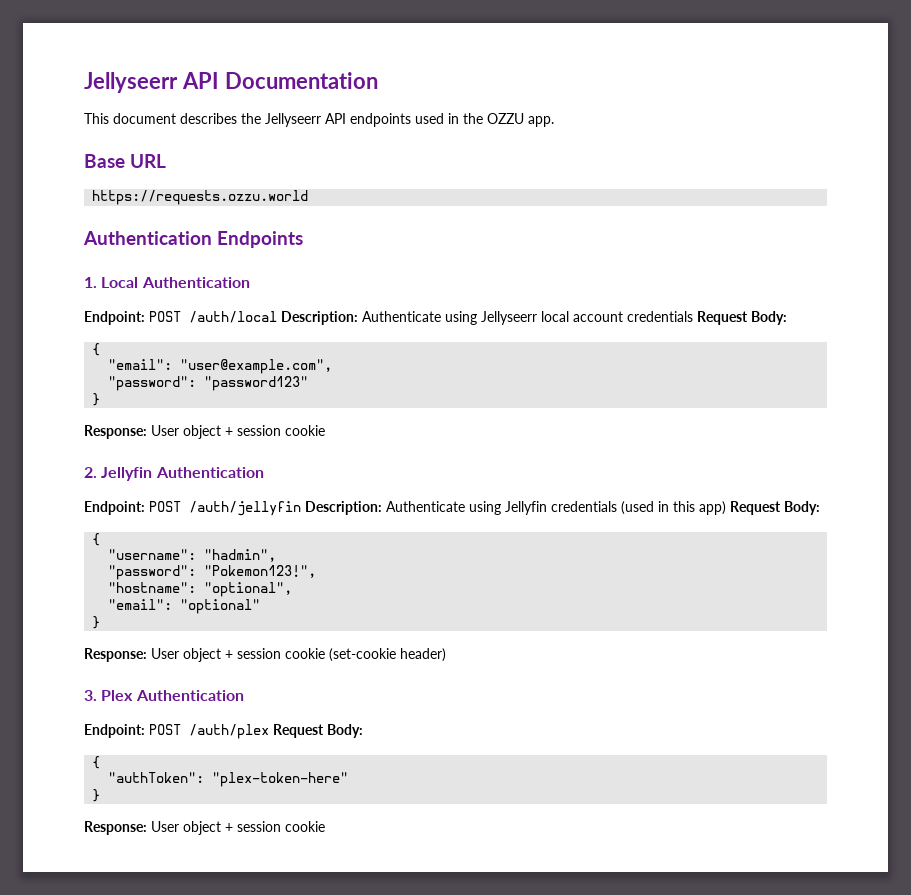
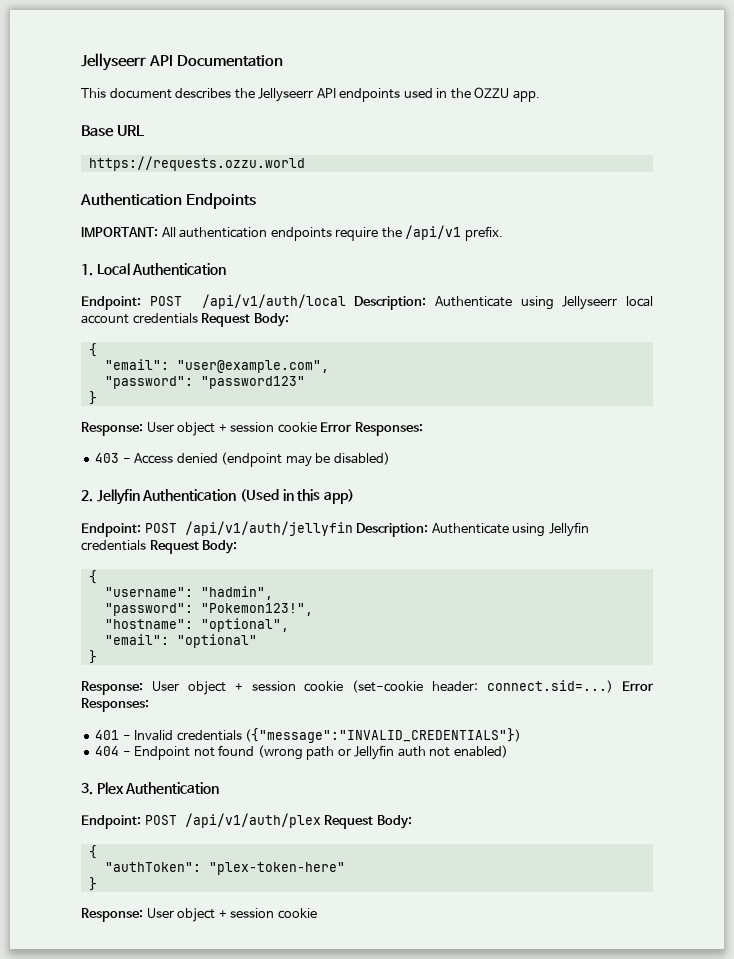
+ IMPORTANT: All authentication endpoints require the /api/v1 prefix.
- Endpoint: POST /auth/local Description: Authenticate using Jellyseerr local account credentials Request Body:
+ Endpoint: POST /api/v1/auth/local Description: Authenticate using Jellyseerr local account credentials Request Body:
  "password": "password123"
  }
- Response: User object + session cookie
+ Response: User object + session cookie Error Responses:
+ 403 - Access denied (endpoint may be disabled)
- 2. Jellyfin Authentication
- Endpoint: POST /auth/jellyfin Description: Authenticate using Jellyfin credentials (used in this app) Request Body:
+ 2. Jellyfin Authentication (Used in this app)
+ Endpoint: POST /api/v1/auth/jellyfin Description: Authenticate using Jellyfin credentials Request Body:
- Response: User object + session cookie (set-cookie header)
+ Response: User object + session cookie (set-cookie header: connect.sid=...) Error Responses:
+ 401 - Invalid credentials ({"message":"INVALID_CREDENTIALS"})
+ 404 - Endpoint not found (wrong path or Jellyfin auth not enabled)
- Endpoint: POST /auth/plex Request Body:
+ Endpoint: POST /api/v1/auth/plex Request Body:

